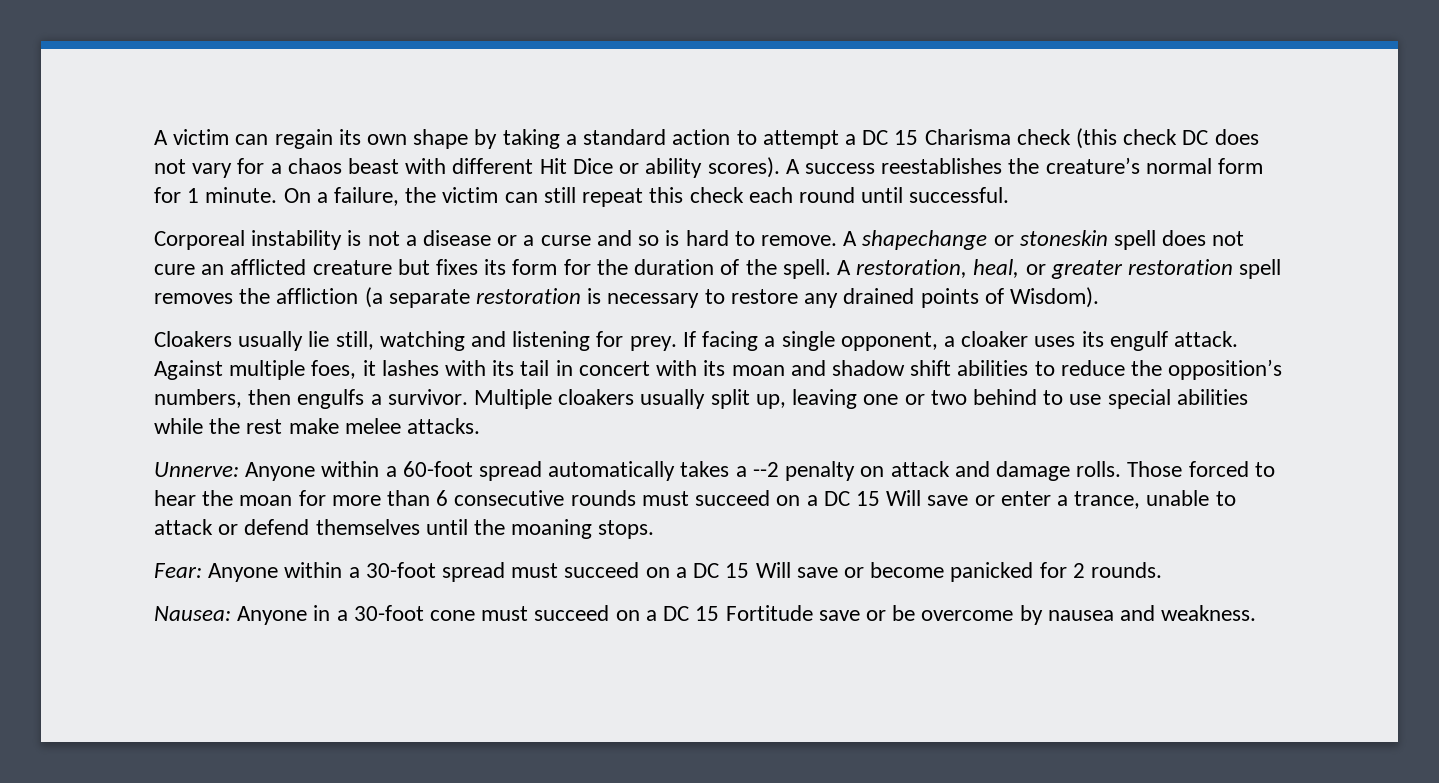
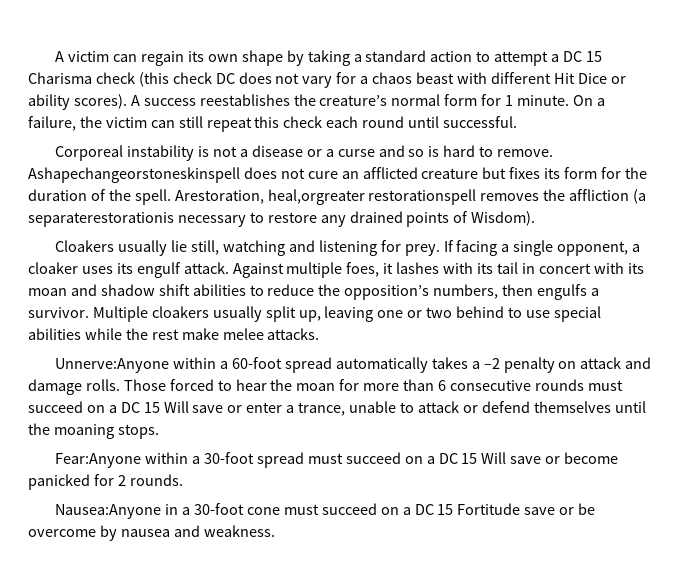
- A shapechange or stoneskin spell does not cure an afflicted creature but fixes its form for the duration of the spell.
+ Ashapechangeorstoneskinspell does not cure an afflicted creature but fixes its form for the duration of the spell.
- A restoration, heal, or greater restoration spell removes the affliction (a separate restoration is necessary to restore any drained points of Wisdom).
+ Arestoration, heal,orgreater restorationspell removes the affliction (a separaterestorationis necessary to restore any drained points of Wisdom).
- Unnerve: Anyone within a 60-foot spread automatically takes a --2 penalty on attack and damage rolls.
+ Unnerve:Anyone within a 60-foot spread automatically takes a –2 penalty on attack and damage rolls.
- Fear: Anyone within a 30-foot spread must succeed on a DC 15 Will save or become panicked for 2 rounds.
+ Fear:Anyone within a 30-foot spread must succeed on a DC 15 Will save or become panicked for 2 rounds.
- Nausea: Anyone in a 30-foot cone must succeed on a DC 15 Fortitude save or be overcome by nausea and weakness.
+ Nausea:Anyone in a 30-foot cone must succeed on a DC 15 Fortitude save or be overcome by nausea and weakness.

